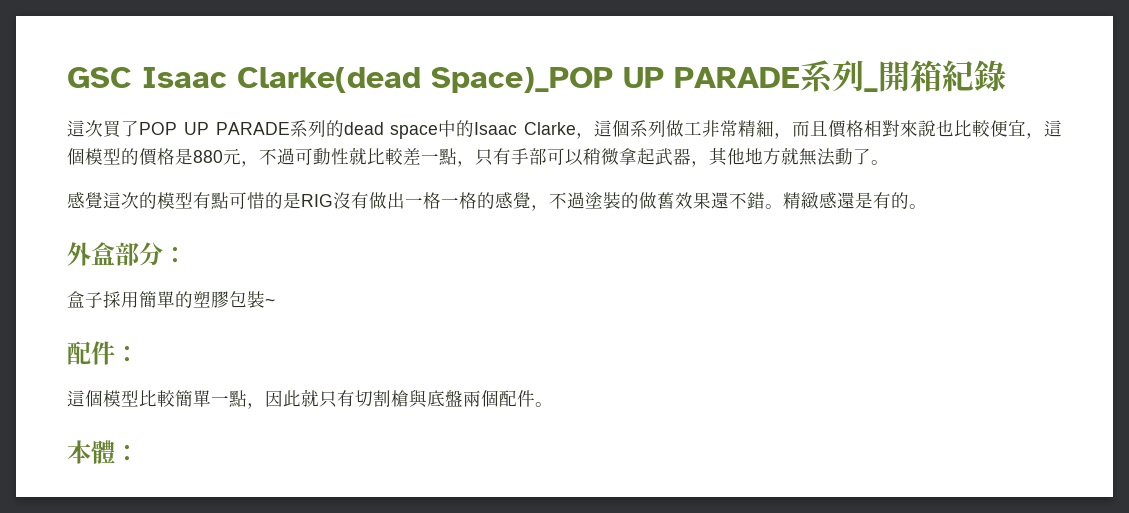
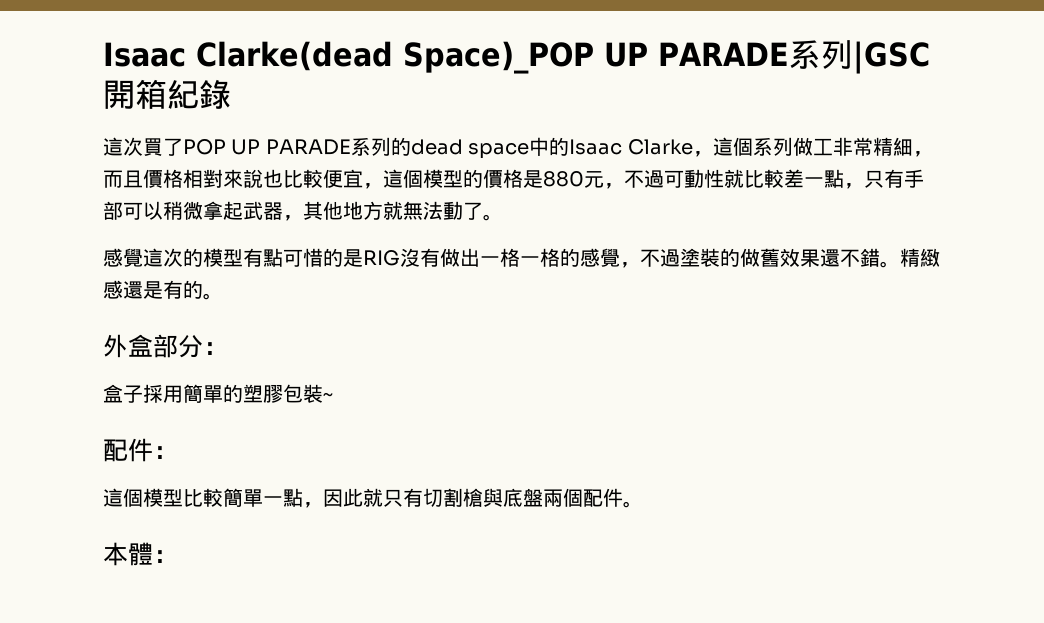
- GSC Isaac Clarke(dead Space)_POP UP PARADE系列_開箱紀錄
+ Isaac Clarke(dead Space)_POP UP PARADE系列|GSC開箱紀錄

